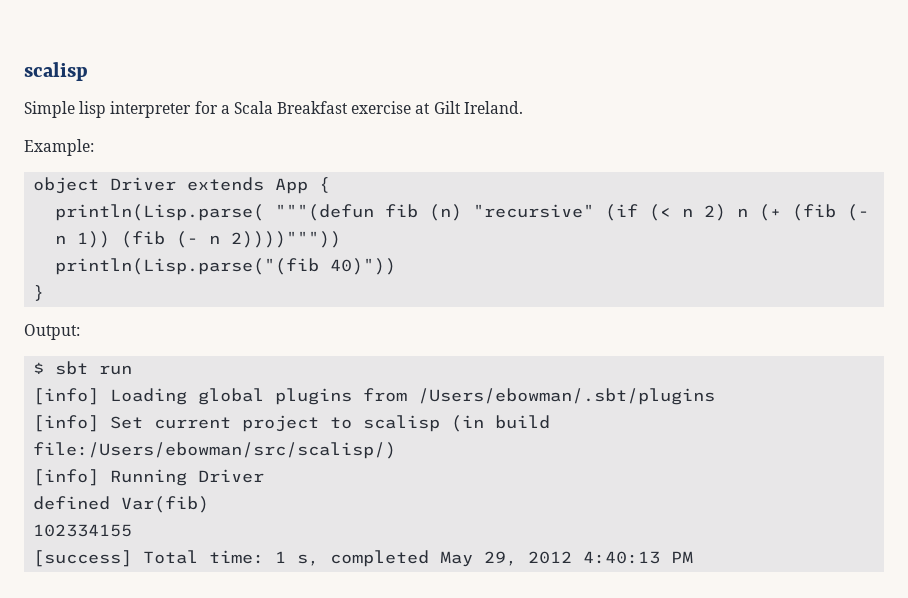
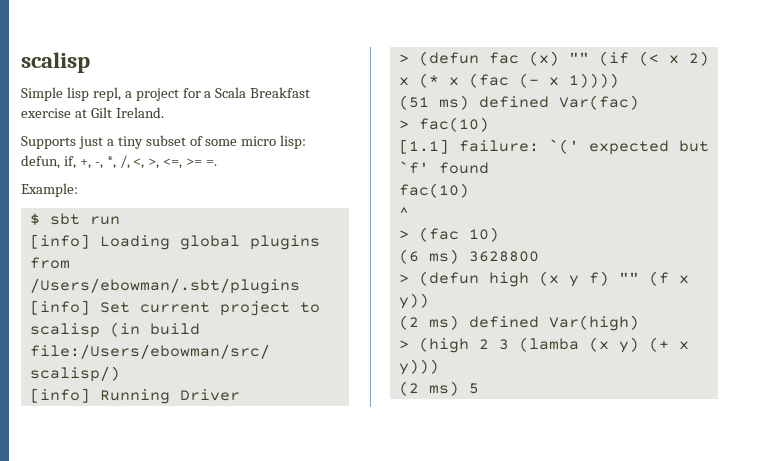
- Simple lisp interpreter for a Scala Breakfast exercise at Gilt Ireland.
+ Simple lisp repl, a project for a Scala Breakfast exercise at Gilt Ireland.
+ Supports just a tiny subset of some micro lisp: defun, if, +, -, *, /, <, >, <=, >= =.
  Example:
- object Driver extends App {
- println(Lisp.parse( """(defun fib (n) "recursive" (if (< n 2) n (+ (fib (- n 1)) (fib (- n 2))))"""))
- println(Lisp.parse("(fib 40)"))
- }
- Output:
- defined Var(fib)
- 102334155
- [success] Total time: 1 s, completed May 29, 2012 4:40:13 PM
+ > (defun fac (x) "" (if (< x 2) x (* x (fac (- x 1))))
+ (51 ms) defined Var(fac)
+ > fac(10)
+ [1.1] failure: `(' expected but `f' found
+ fac(10)
+ ^
+ > (fac 10)
+ (6 ms) 3628800
+ > (defun high (x y f) "" (f x y))
+ (2 ms) defined Var(high)
+ > (high 2 3 (lamba (x y) (+ x y)))
+ (2 ms) 5

